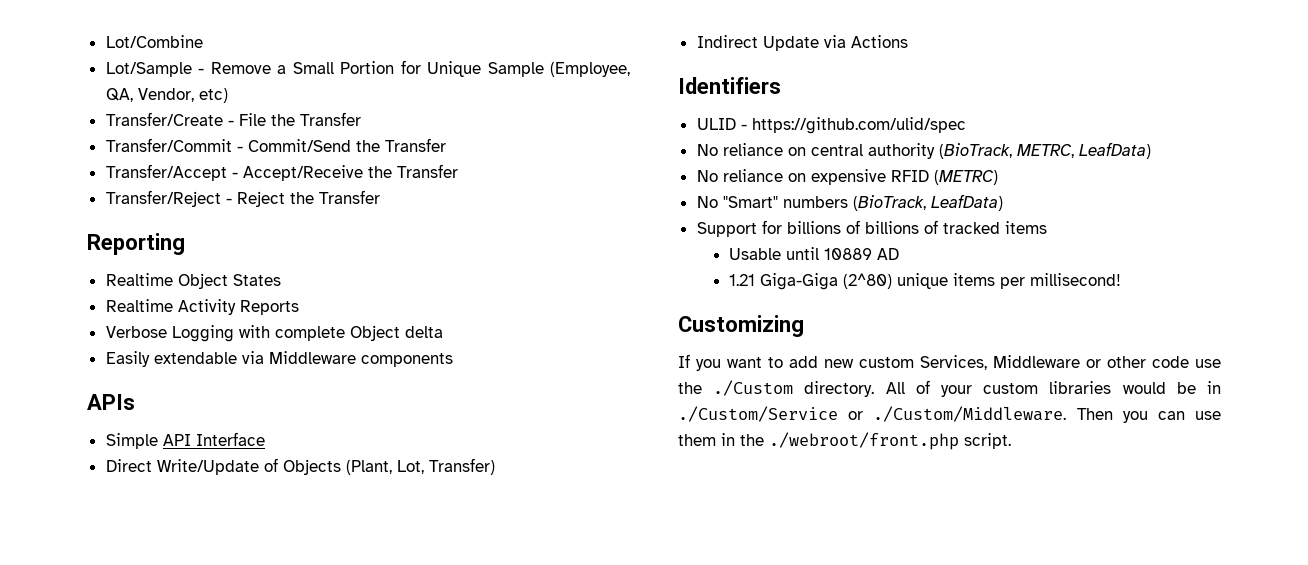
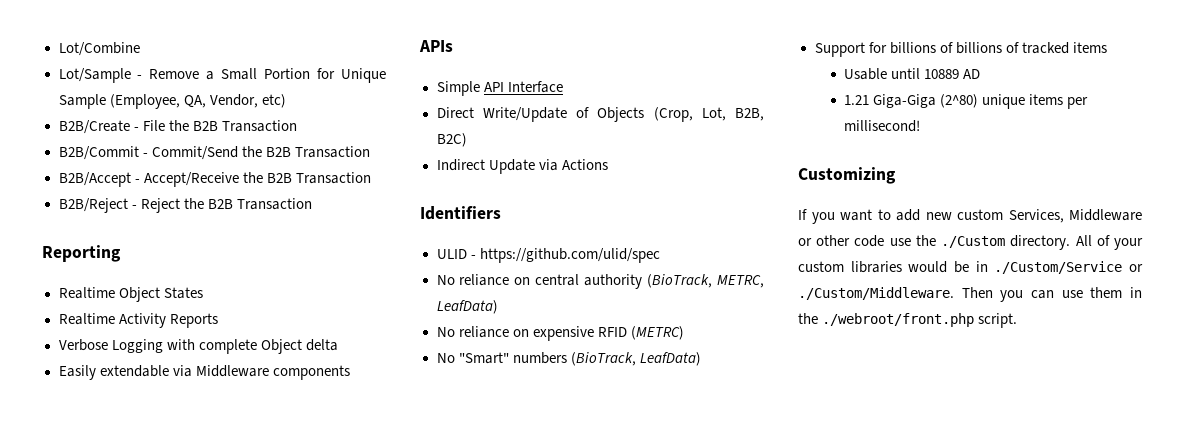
- Transfer/Create - File the Transfer
- Transfer/Commit - Commit/Send the Transfer
- Transfer/Accept - Accept/Receive the Transfer
- Transfer/Reject - Reject the Transfer
+ B2B/Create - File the B2B Transaction
+ B2B/Commit - Commit/Send the B2B Transaction
+ B2B/Accept - Accept/Receive the B2B Transaction
+ B2B/Reject - Reject the B2B Transaction
- Direct Write/Update of Objects (Plant, Lot, Transfer)
+ Direct Write/Update of Objects (Crop, Lot, B2B, B2C)

